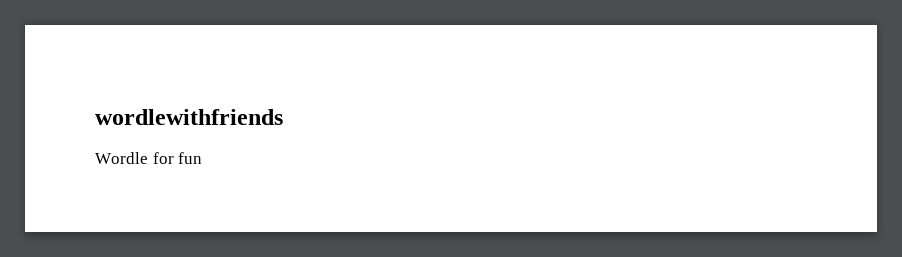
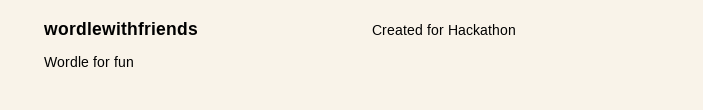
+ Created for Hackathon

